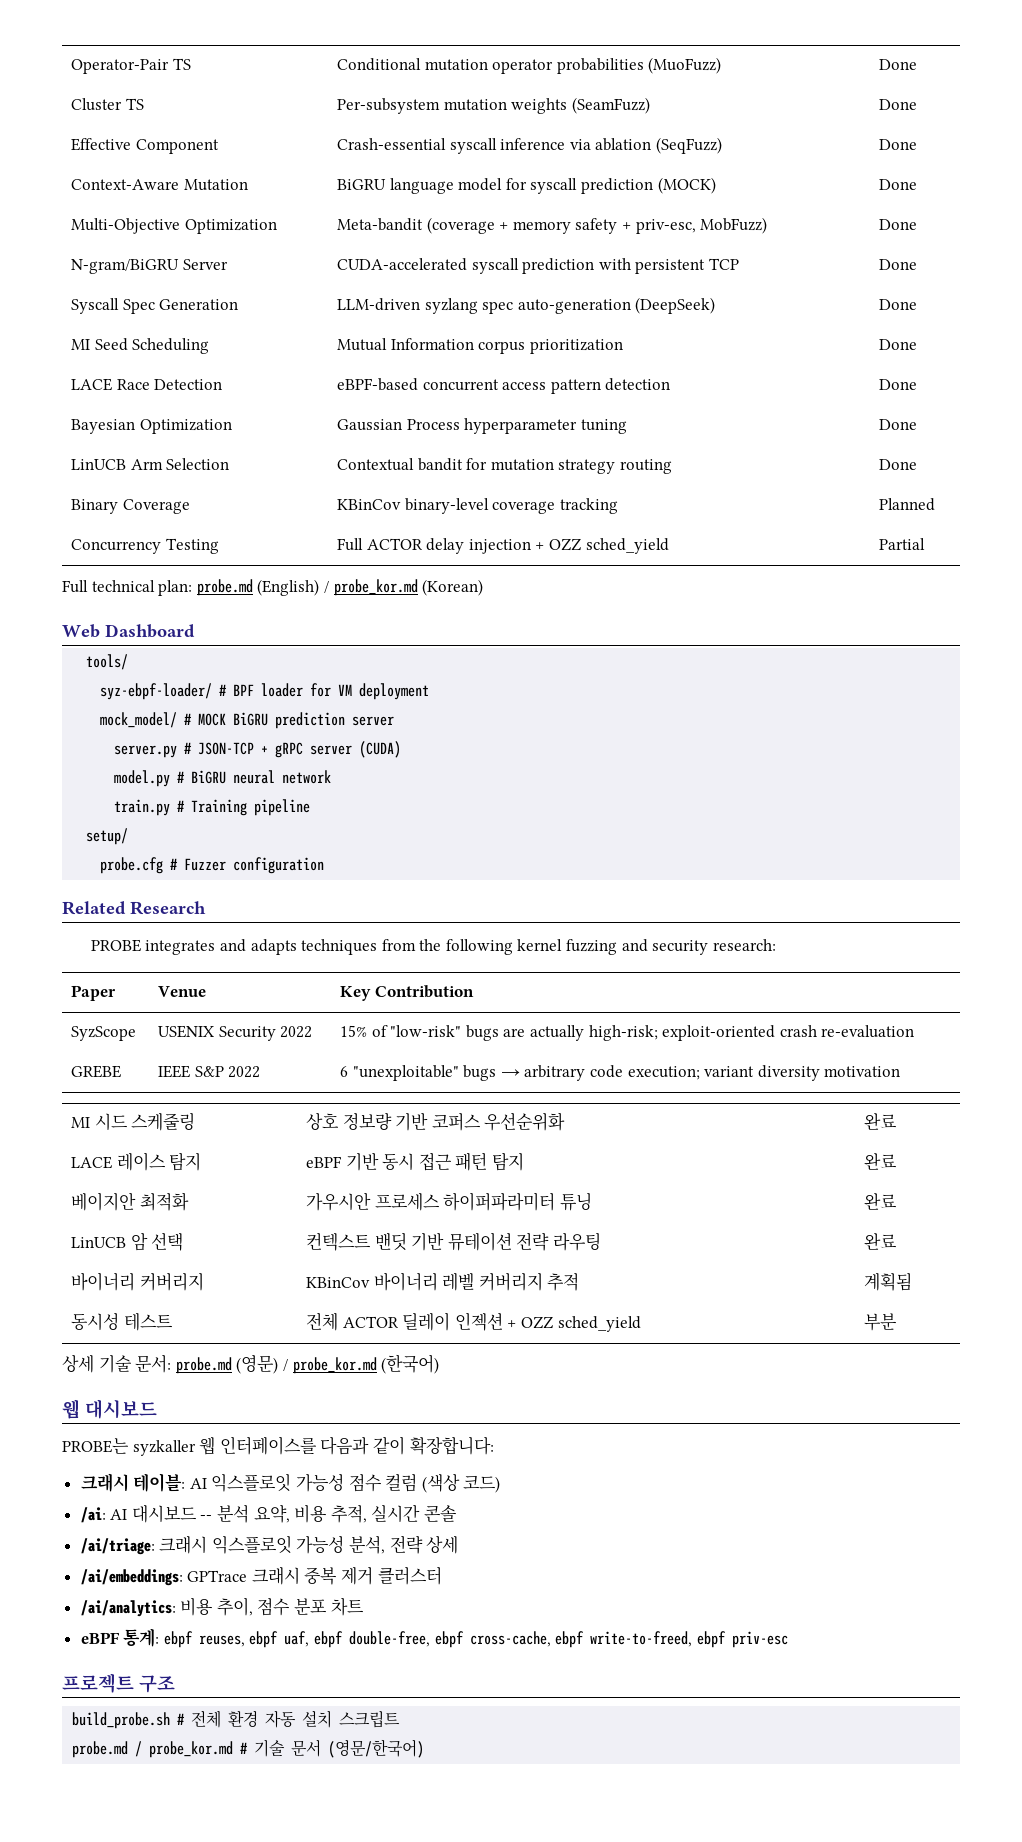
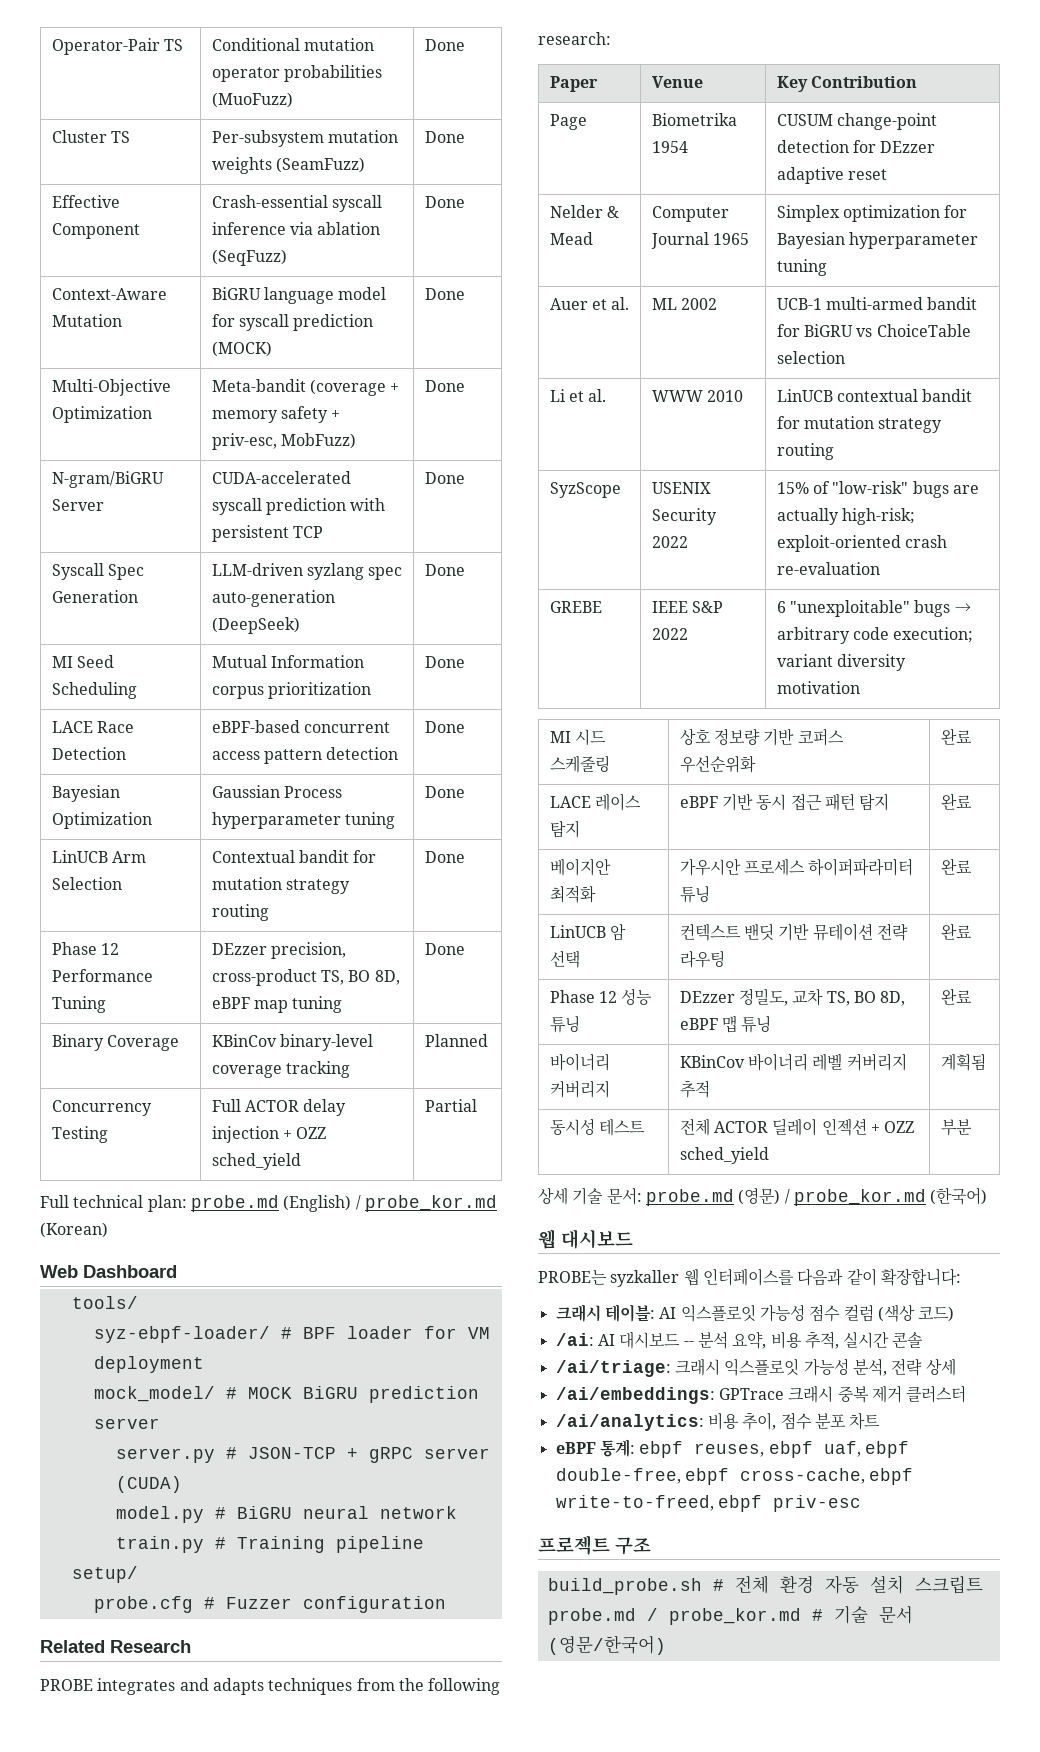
+ Phase 12 Performance Tuning | DEzzer precision, cross-product TS, BO 8D, eBPF map tuning | Done
- PROBE integrates and adapts techniques from the following kernel fuzzing and security research:
+ PROBE integrates and adapts techniques from the following research:
+ Page | Biometrika 1954 | CUSUM change-point detection for DEzzer adaptive reset
+ Nelder & Mead | Computer Journal 1965 | Simplex optimization for Bayesian hyperparameter tuning
+ Auer et al. | ML 2002 | UCB-1 multi-armed bandit for BiGRU vs ChoiceTable selection
+ Li et al. | WWW 2010 | LinUCB contextual bandit for mutation strategy routing
+ Phase 12 성능 튜닝 | DEzzer 정밀도, 교차 TS, BO 8D, eBPF 맵 튜닝 | 완료

